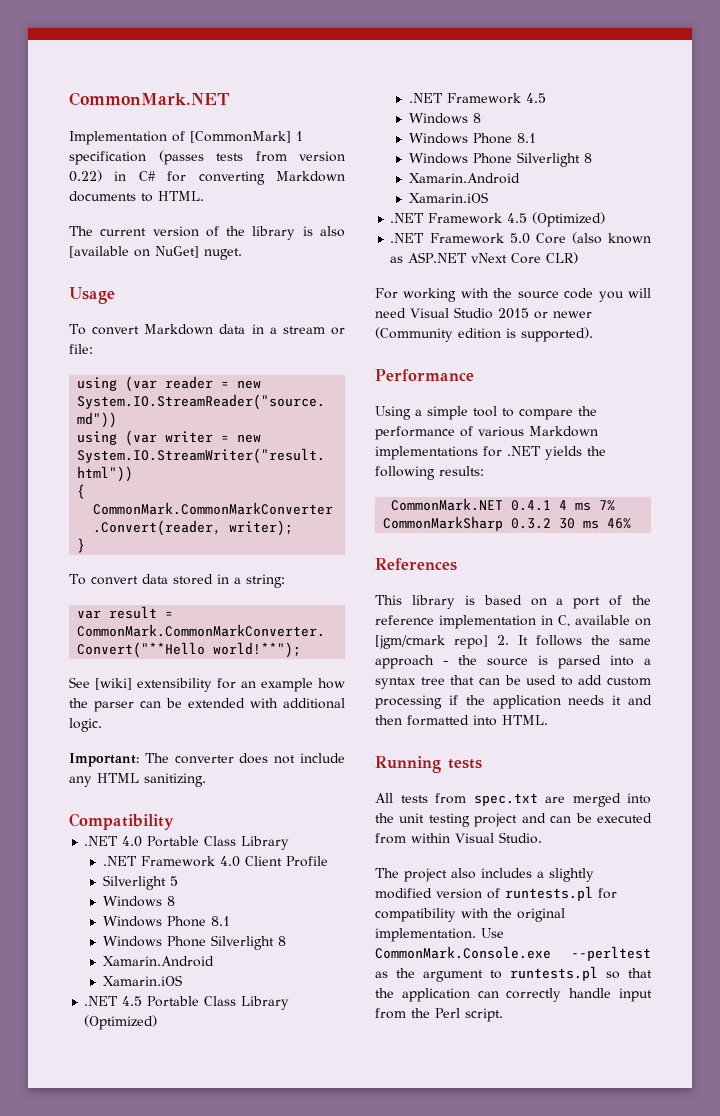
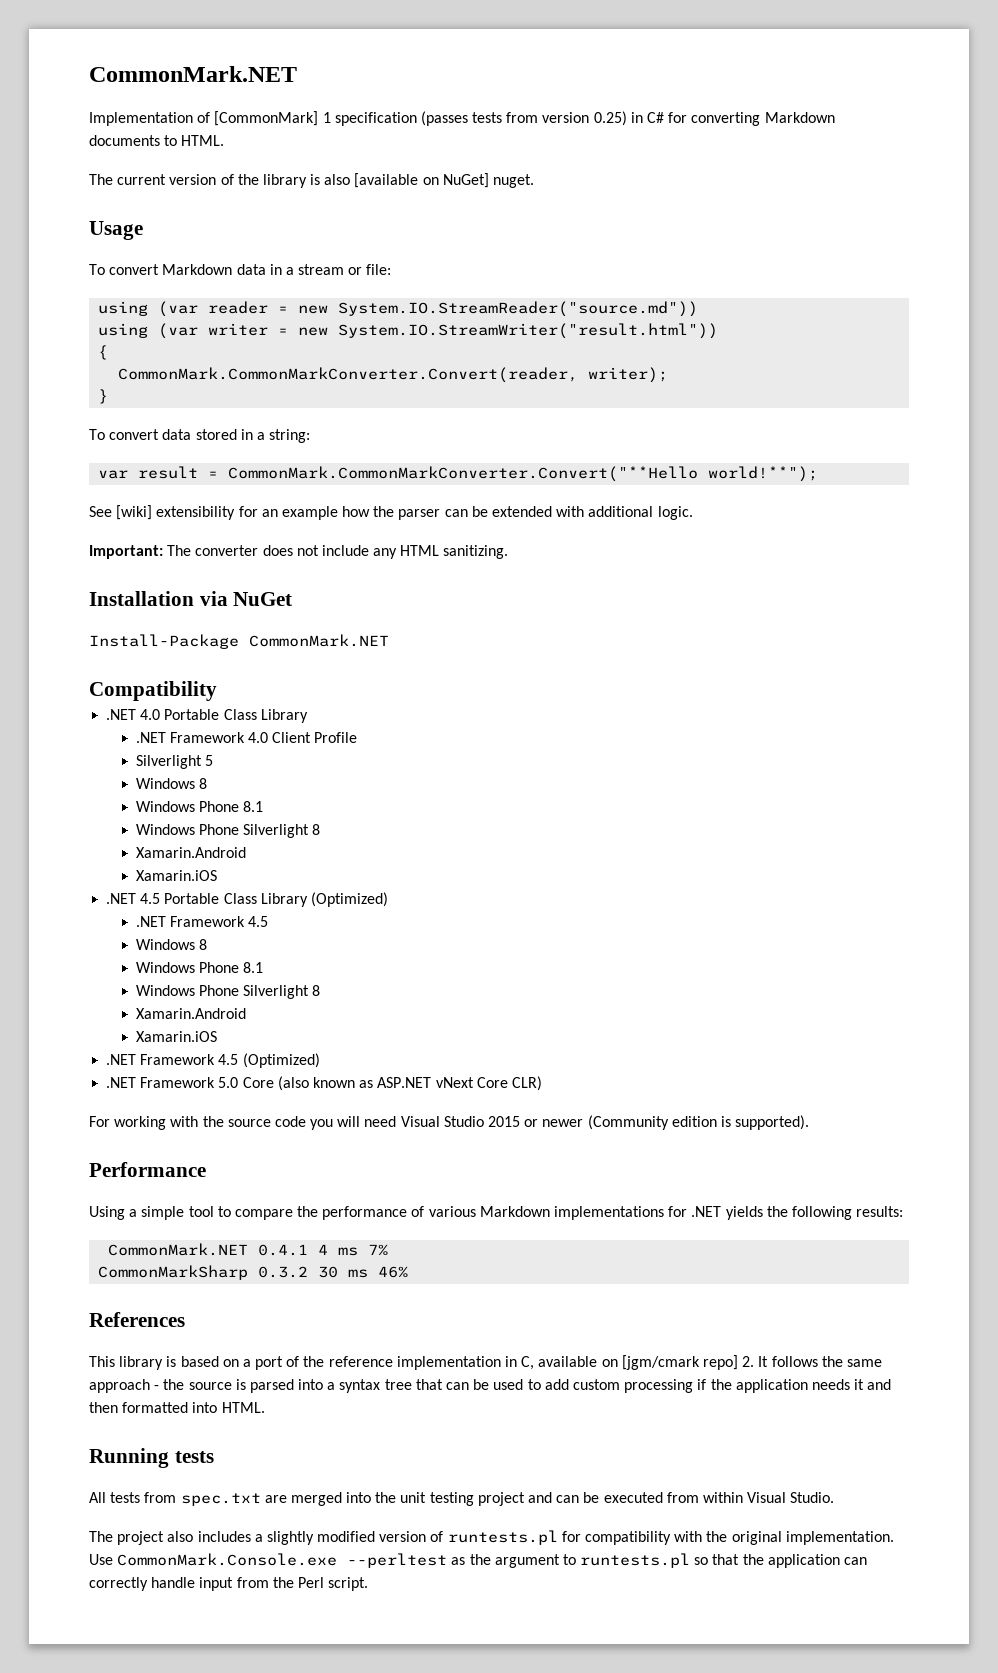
- Implementation of [CommonMark] 1 specification (passes tests from version 0.22) in C# for converting Markdown documents to HTML.
+ Implementation of [CommonMark] 1 specification (passes tests from version 0.25) in C# for converting Markdown documents to HTML.
+ Installation via NuGet
+ Install-Package CommonMark.NET

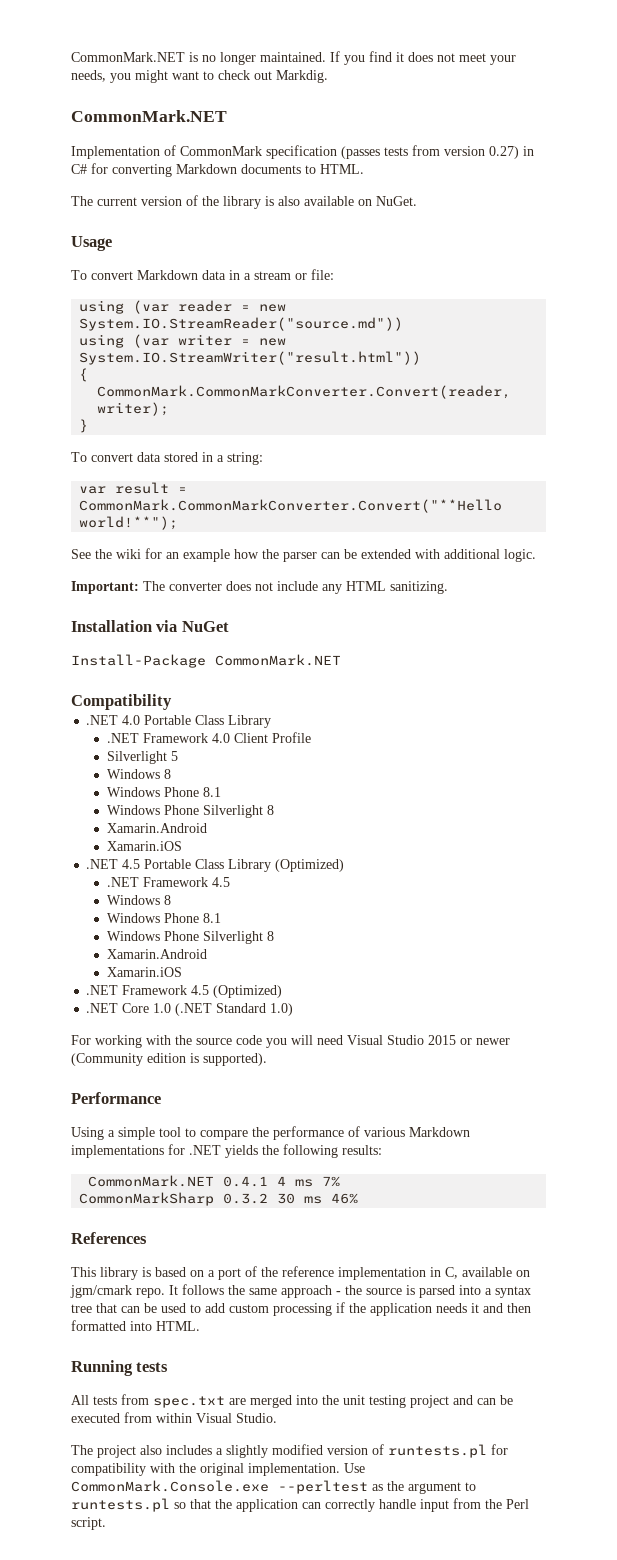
+ CommonMark.NET is no longer maintained. If you find it does not meet your needs, you might want to check out Markdig.
- Implementation of [CommonMark] 1 specification (passes tests from version 0.25) in C# for converting Markdown documents to HTML.
+ Implementation of CommonMark specification (passes tests from version 0.27) in C# for converting Markdown documents to HTML.
- The current version of the library is also [available on NuGet] nuget.
+ The current version of the library is also available on NuGet.
- See [wiki] extensibility for an example how the parser can be extended with additional logic.
+ See the wiki for an example how the parser can be extended with additional logic.
- .NET Framework 5.0 Core (also known as ASP.NET vNext Core CLR)
+ .NET Core 1.0 (.NET Standard 1.0)
- This library is based on a port of the reference implementation in C, available on [jgm/cmark repo] 2. It follows the same approach - the source is parsed into a syntax tree that can be used to add custom processing if the application needs it and then formatted into HTML.
+ This library is based on a port of the reference implementation in C, available on jgm/cmark repo. It follows the same approach - the source is parsed into a syntax tree that can be used to add custom processing if the application needs it and then formatted into HTML.

